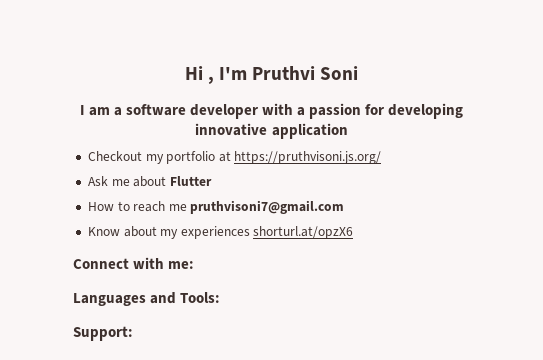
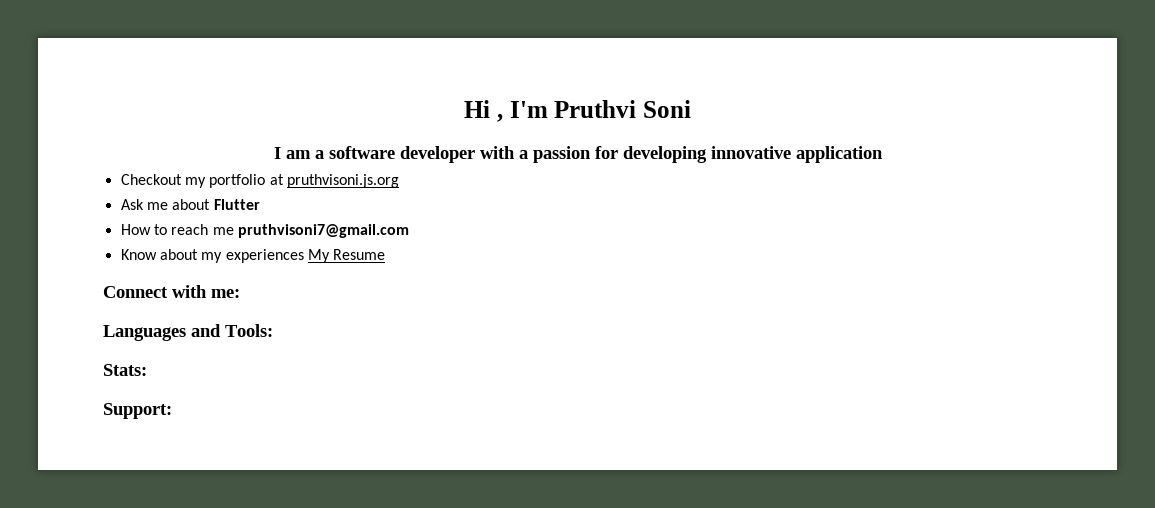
- Checkout my portfolio at https://pruthvisoni.js.org/
+ Checkout my portfolio at pruthvisoni.js.org
- Know about my experiences shorturl.at/opzX6
+ Know about my experiences My Resume
+ Stats:

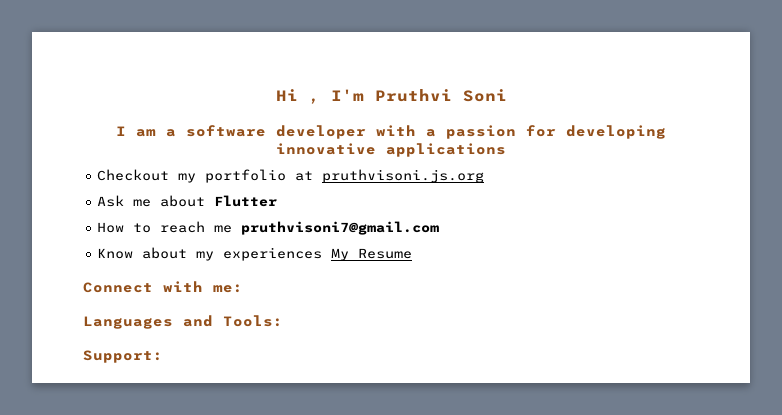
- I am a software developer with a passion for developing innovative application
+ I am a software developer with a passion for developing innovative applications
- Stats:

